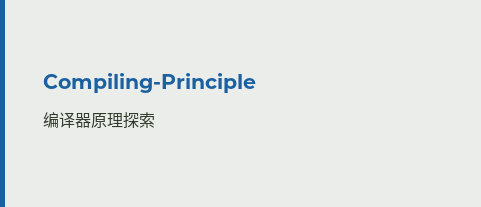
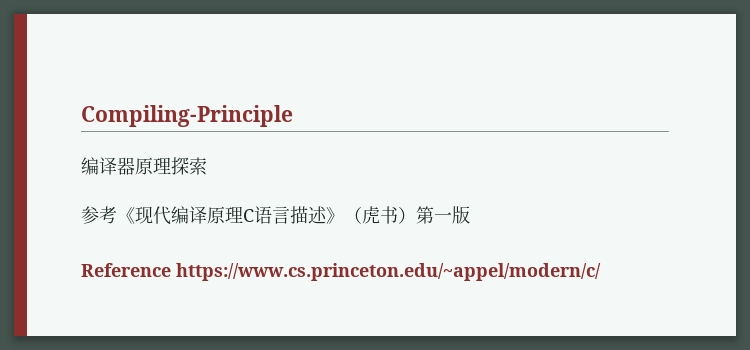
+ 参考《现代编译原理C语言描述》（虎书）第一版
+ Reference https://www.cs.princeton.edu/~appel/modern/c/

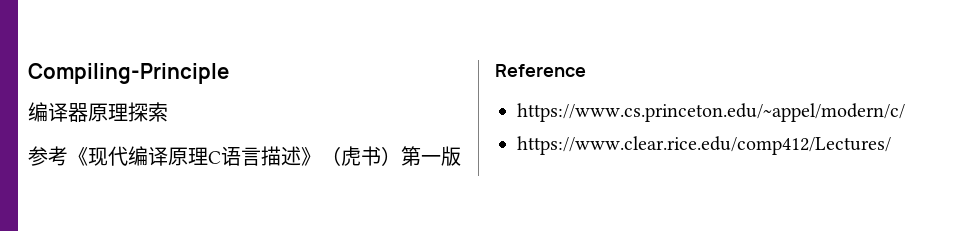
- Reference https://www.cs.princeton.edu/~appel/modern/c/
+ Reference
+ https://www.cs.princeton.edu/~appel/modern/c/
+ https://www.clear.rice.edu/comp412/Lectures/

